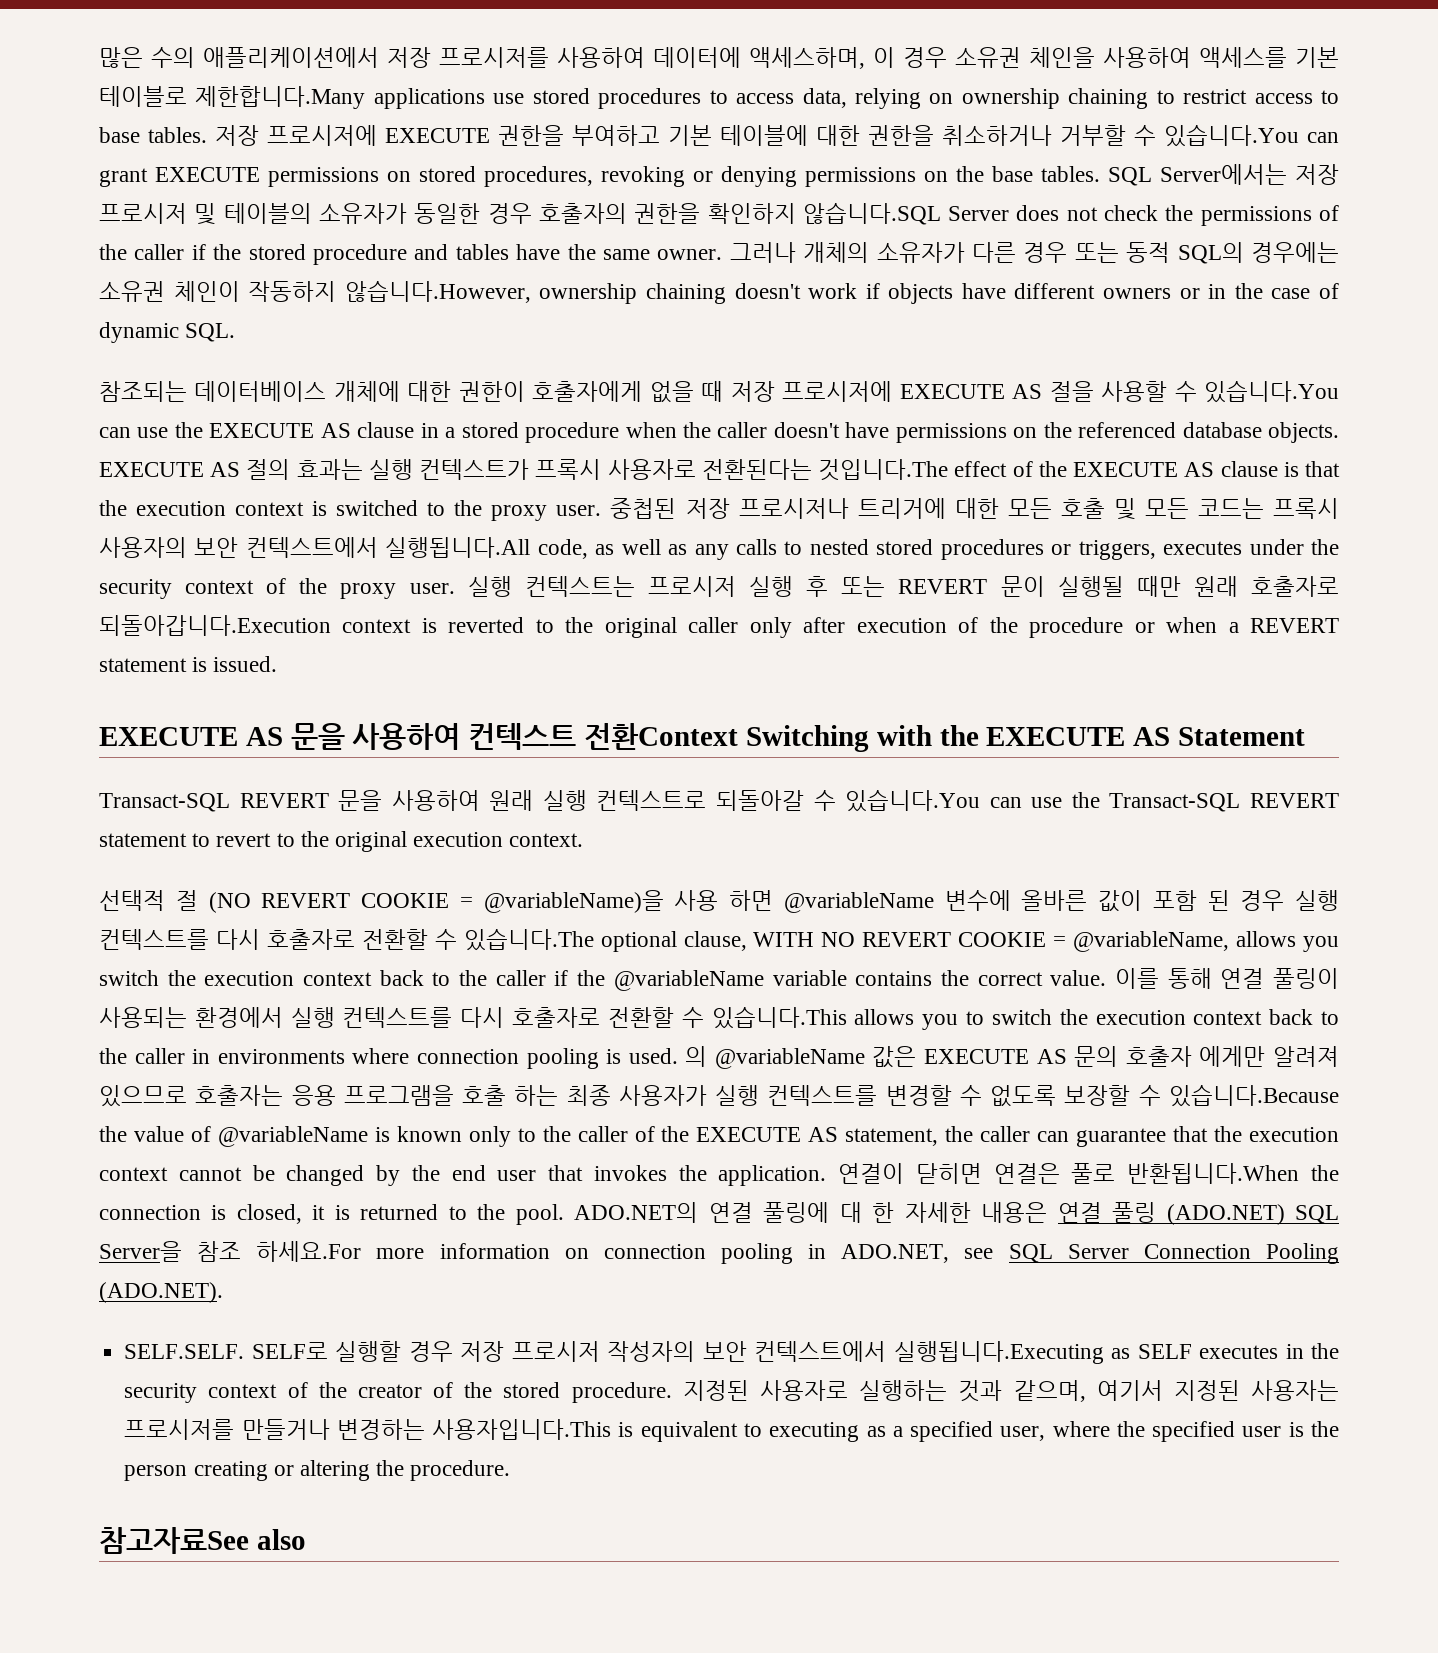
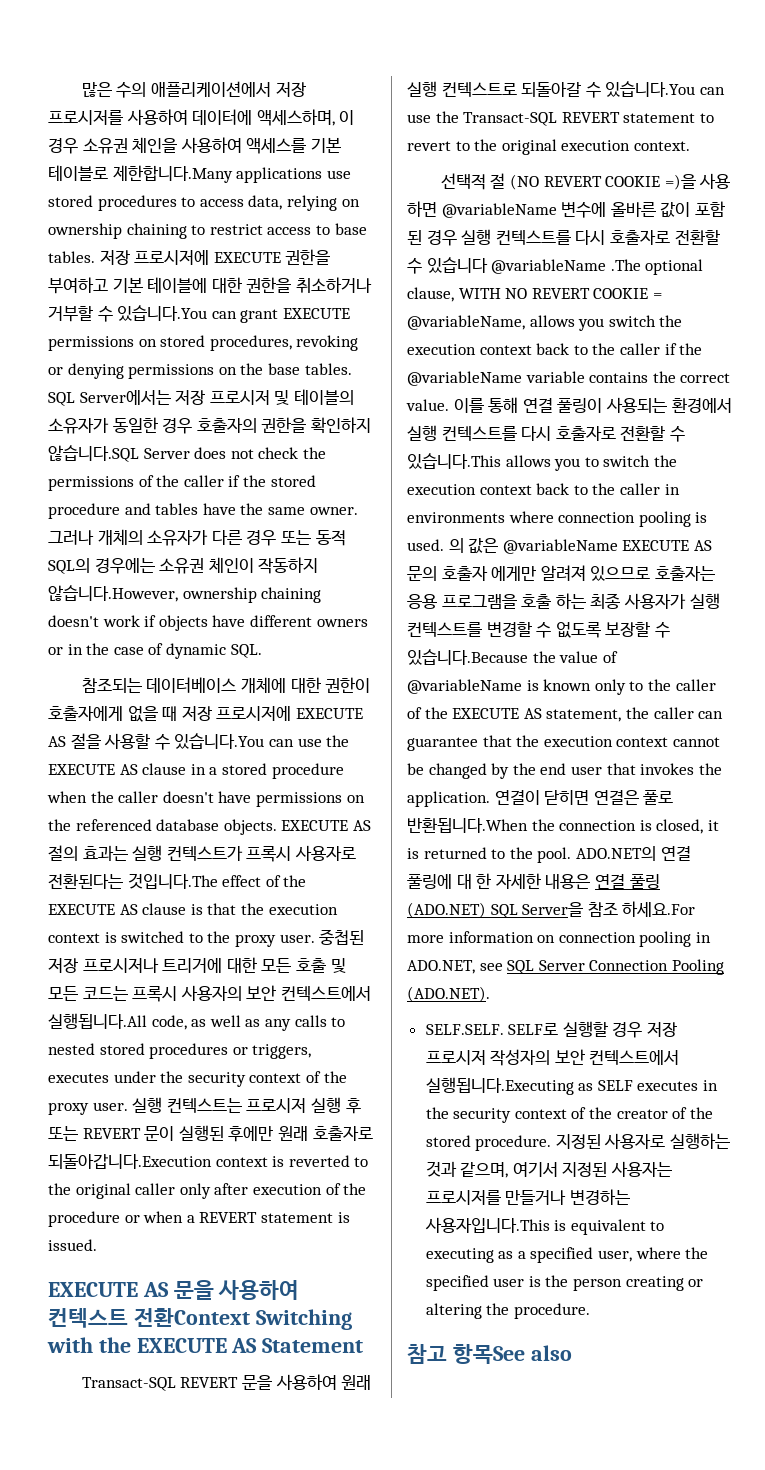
- 실행 컨텍스트는 프로시저 실행 후 또는 REVERT 문이 실행될 때만 원래 호출자로 되돌아갑니다.Execution context is reverted to the original caller only after execution of the procedure or when a REVERT statement is issued.
+ 실행 컨텍스트는 프로시저 실행 후 또는 REVERT 문이 실행된 후에만 원래 호출자로 되돌아갑니다.Execution context is reverted to the original caller only after execution of the procedure or when a REVERT statement is issued.
- 선택적 절 (NO REVERT COOKIE = @variableName)을 사용 하면 @variableName 변수에 올바른 값이 포함 된 경우 실행 컨텍스트를 다시 호출자로 전환할 수 있습니다.The optional clause, WITH NO REVERT COOKIE = @variableName, allows you switch the execution context back to the caller if the @variableName variable contains the correct value.
+ 선택적 절 (NO REVERT COOKIE =)을 사용 하면 @variableName 변수에 올바른 값이 포함 된 경우 실행 컨텍스트를 다시 호출자로 전환할 수 있습니다 @variableName .The optional clause, WITH NO REVERT COOKIE = @variableName, allows you switch the execution context back to the caller if the @variableName variable contains the correct value.
- 의 @variableName 값은 EXECUTE AS 문의 호출자 에게만 알려져 있으므로 호출자는 응용 프로그램을 호출 하는 최종 사용자가 실행 컨텍스트를 변경할 수 없도록 보장할 수 있습니다.Because the value of @variableName is known only to the caller of the EXECUTE AS statement, the caller can guarantee that the execution context cannot be changed by the end user that invokes the application.
+ 의 값은 @variableName EXECUTE AS 문의 호출자 에게만 알려져 있으므로 호출자는 응용 프로그램을 호출 하는 최종 사용자가 실행 컨텍스트를 변경할 수 없도록 보장할 수 있습니다.Because the value of @variableName is known only to the caller of the EXECUTE AS statement, the caller can guarantee that the execution context cannot be changed by the end user that invokes the application.
- 참고자료See also
+ 참고 항목See also

